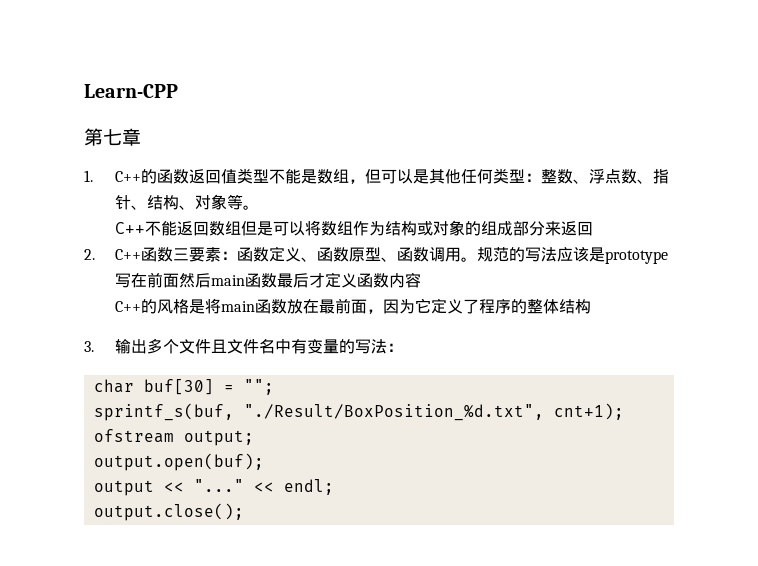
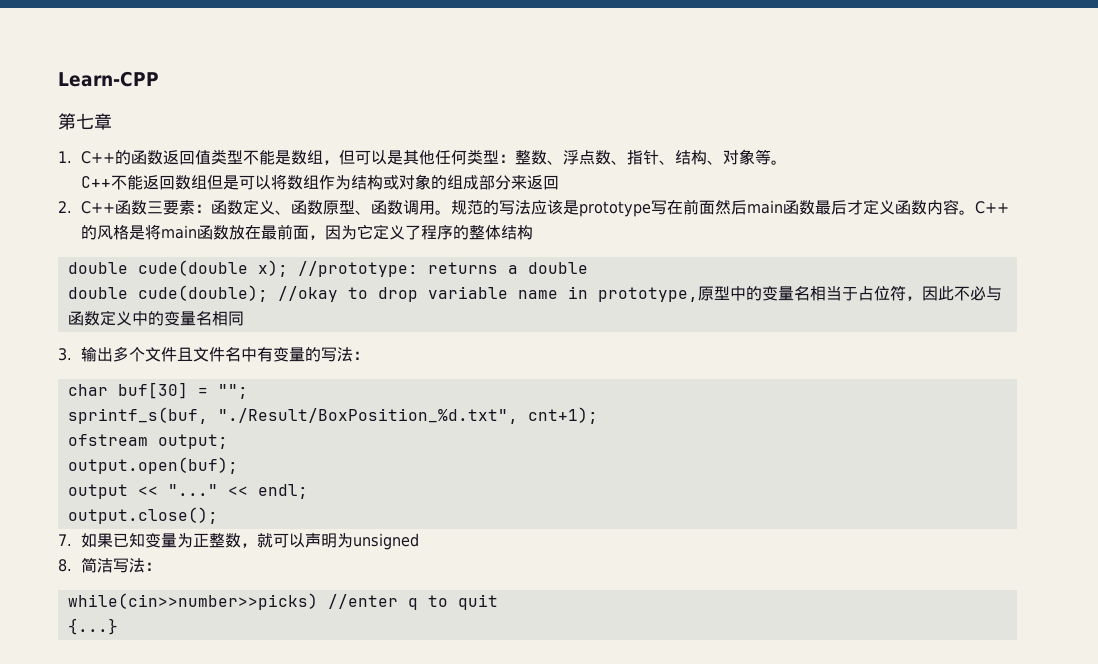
- 规范的写法应该是prototype写在前面然后main函数最后才定义函数内容
- C++的风格是将main函数放在最前面，因为它定义了程序的整体结构
+ 规范的写法应该是prototype写在前面然后main函数最后才定义函数内容。C++的风格是将main函数放在最前面，因为它定义了程序的整体结构
+ double cude(double x); //prototype: returns a double
+ double cude(double); //okay to drop variable name in prototype,原型中的变量名相当于占位符，因此不必与函数定义中的变量名相同
+ 7.如果已知变量为正整数，就可以声明为unsigned
+ 8.简洁写法：
+ while(cin>>number>>picks) //enter q to quit
+ {...}

